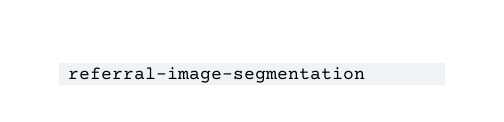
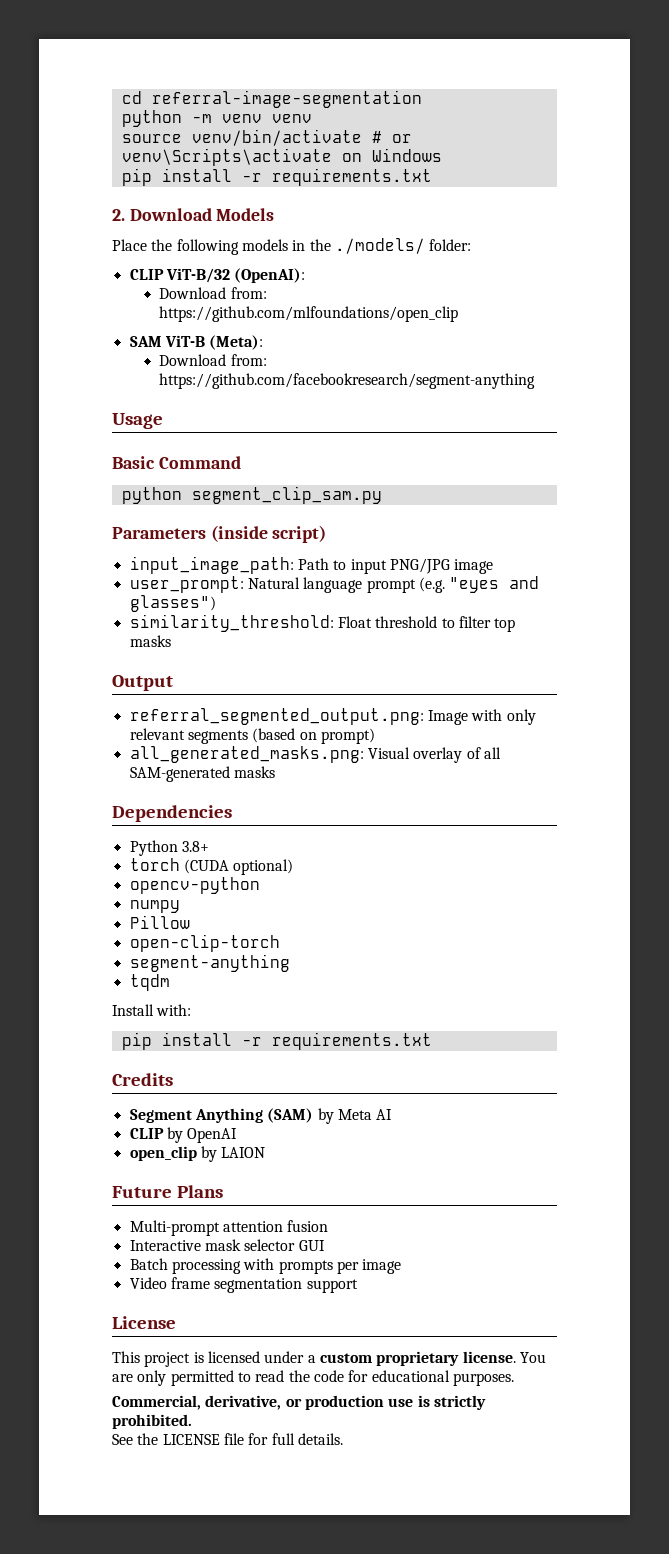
- referral-image-segmentation
+ cd referral-image-segmentation
+ python -m venv venv
+ source venv/bin/activate # or venv\Scripts\activate on Windows
+ pip install -r requirements.txt
+ 2. Download Models
+ Place the following models in the ./models/ folder:
+ CLIP ViT-B/32 (OpenAI):
+ Download from: https://github.com/mlfoundations/open_clip
+ SAM ViT-B (Meta):
+ Download from: https://github.com/facebookresearch/segment-anything
+ Usage
+ Basic Command
+ python segment_clip_sam.py
+ Parameters (inside script)
+ input_image_path: Path to input PNG/JPG image
+ user_prompt: Natural language prompt (e.g. "eyes and glasses")
+ similarity_threshold: Float threshold to filter top masks
+ Output
+ referral_segmented_output.png: Image with only relevant segments (based on prompt)
+ all_generated_masks.png: Visual overlay of all SAM-generated masks
+ Dependencies
+ Python 3.8+
+ torch (CUDA optional)
+ opencv-python
+ numpy
+ Pillow
+ open-clip-torch
+ segment-anything
+ tqdm
+ Install with:
+ pip install -r requirements.txt
+ Credits
+ Segment Anything (SAM) by Meta AI
+ CLIP by OpenAI
+ open_clip by LAION
+ Future Plans
+ Multi-prompt attention fusion
+ Interactive mask selector GUI
+ Batch processing with prompts per image
+ Video frame segmentation support
+ License
+ This project is licensed under a custom proprietary license. You are only permitted to read the code for educational purposes.
+ Commercial, derivative, or production use is strictly prohibited.
+ See the LICENSE file for full details.

